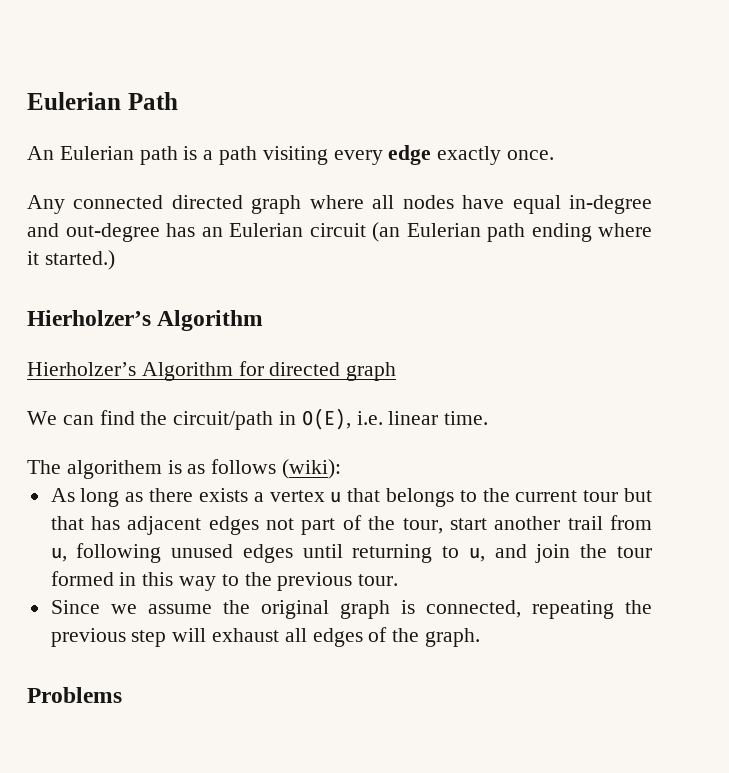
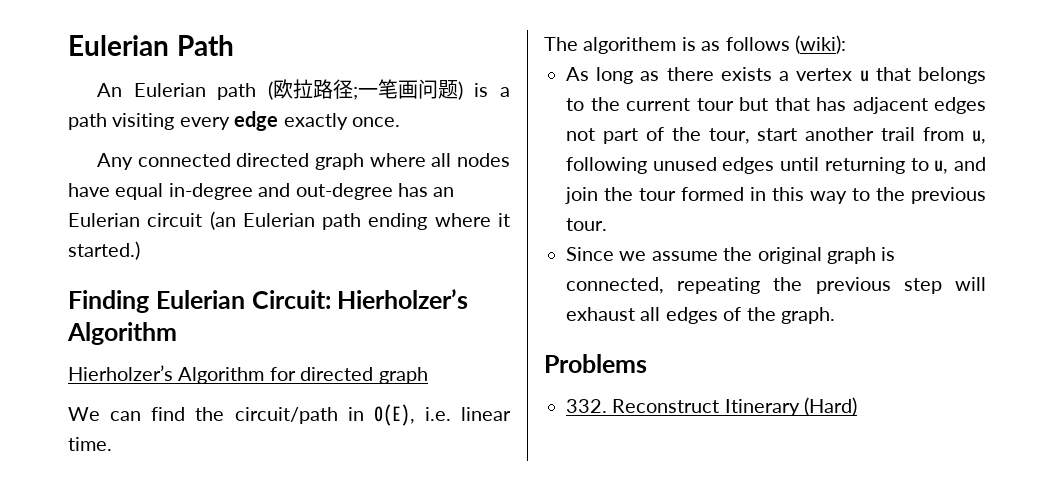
- An Eulerian path is a path visiting every edge exactly once.
+ An Eulerian path (欧拉路径;一笔画问题) is a path visiting every edge exactly once.
  Any connected directed graph where all nodes have equal in-degree and out-degree has an Eulerian circuit (an Eulerian path ending where it started.)
- Hierholzer’s Algorithm
+ Finding Eulerian Circuit: Hierholzer’s Algorithm
+ 332. Reconstruct Itinerary (Hard)

